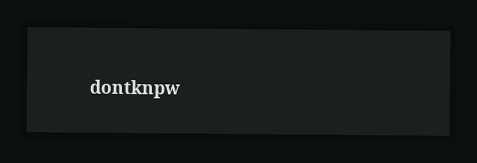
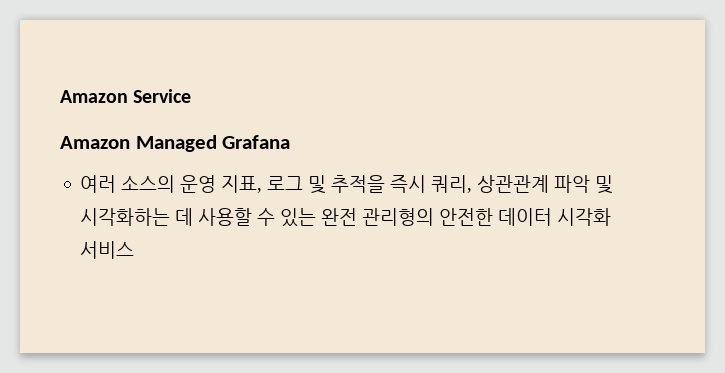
- dontknpw
+ Amazon Service
+ Amazon Managed Grafana
+ 여러 소스의 운영 지표, 로그 및 추적을 즉시 쿼리, 상관관계 파악 및 시각화하는 데 사용할 수 있는 완전 관리형의 안전한 데이터 시각화 서비스

